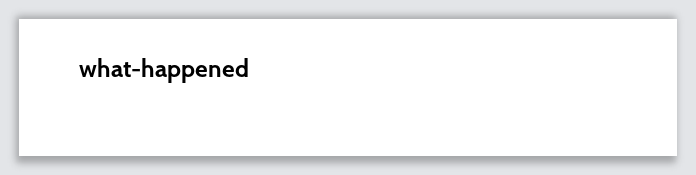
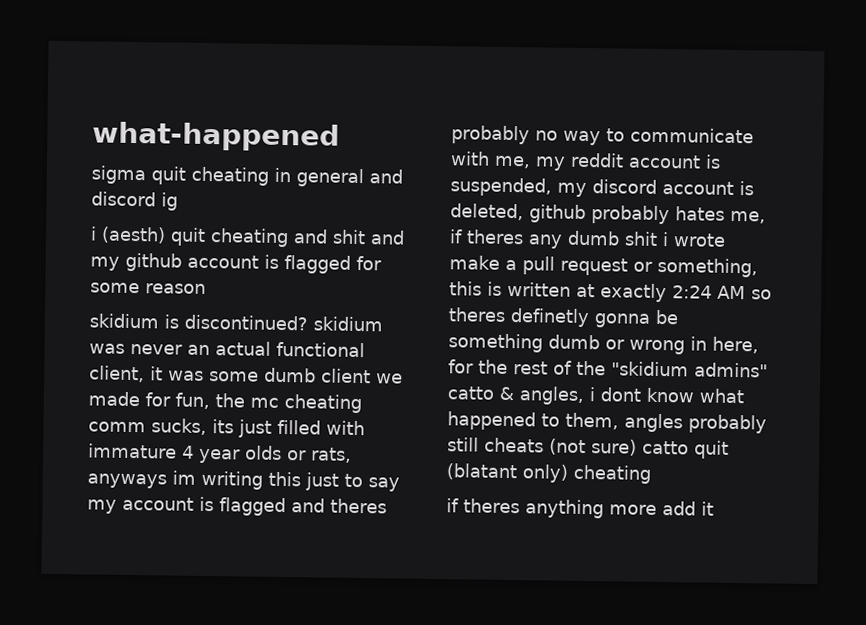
+ sigma quit cheating in general and discord ig
+ i (aesth) quit cheating and shit and my github account is flagged for some reason
+ skidium is discontinued? skidium was never an actual functional client, it was some dumb client we made for fun, the mc cheating comm sucks, its just filled with immature 4 year olds or rats, anyways im writing this just to say my account is flagged and theres probably no way to communicate with me, my reddit account is suspended, my discord account is deleted, github probably hates me, if theres any dumb shit i wrote make a pull request or something, this is written at exactly 2:24 AM so theres definetly gonna be something dumb or wrong in here, for the rest of the "skidium admins" catto & angles, i dont know what happened to them, angles probably still cheats (not sure) catto quit (blatant only) cheating
+ if theres anything more add it

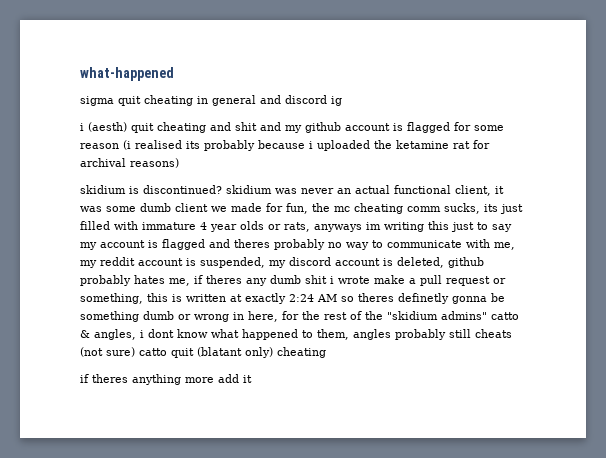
- i (aesth) quit cheating and shit and my github account is flagged for some reason
+ i (aesth) quit cheating and shit and my github account is flagged for some reason (i realised its probably because i uploaded the ketamine rat for archival reasons)

